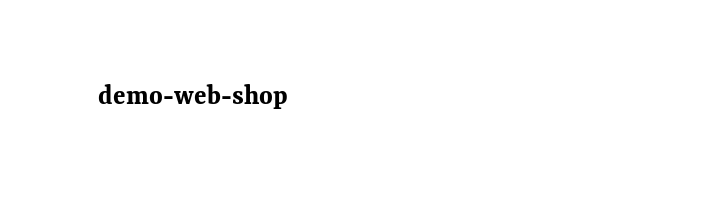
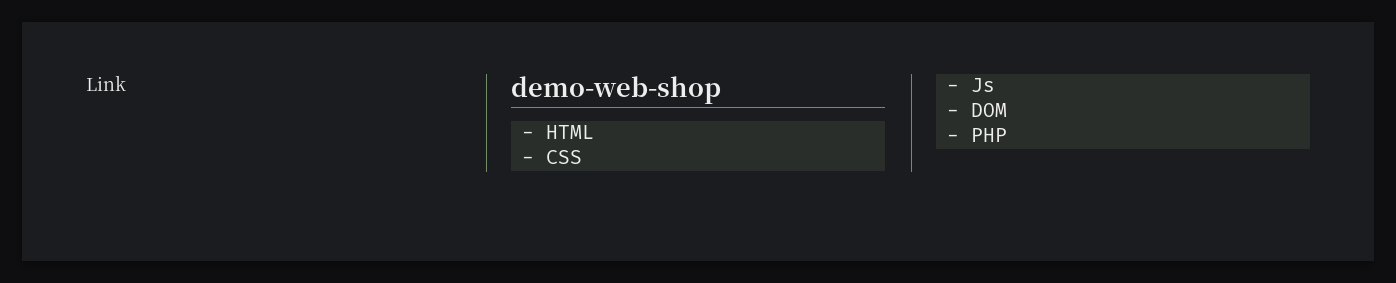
+ Link
+ - HTML
+ - CSS
+ - Js
+ - DOM
+ - PHP

